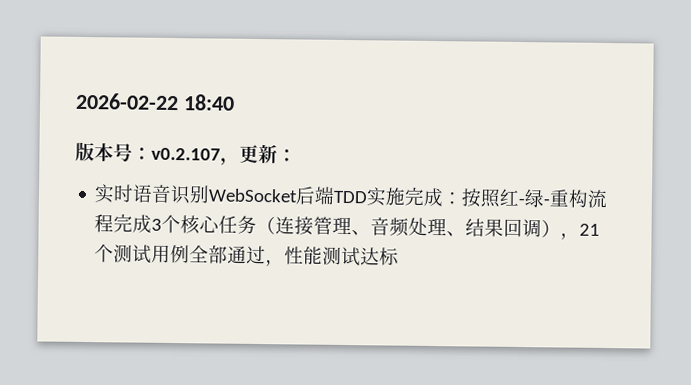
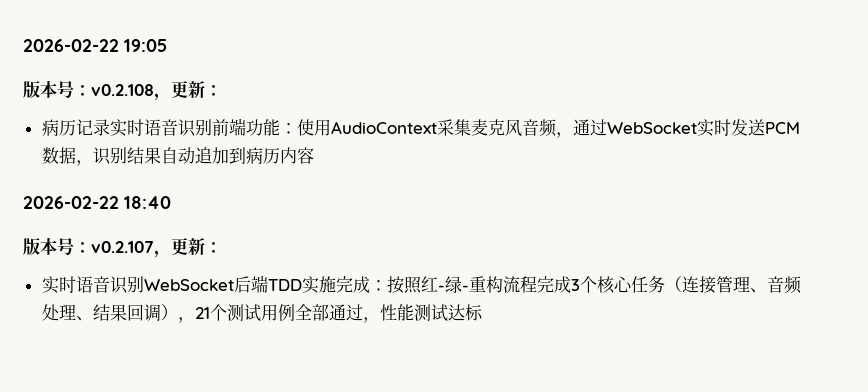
+ 2026-02-22 19:05
+ 版本号：v0.2.108，更新：
+ 病历记录实时语音识别前端功能：使用AudioContext采集麦克风音频，通过WebSocket实时发送PCM数据，识别结果自动追加到病历内容

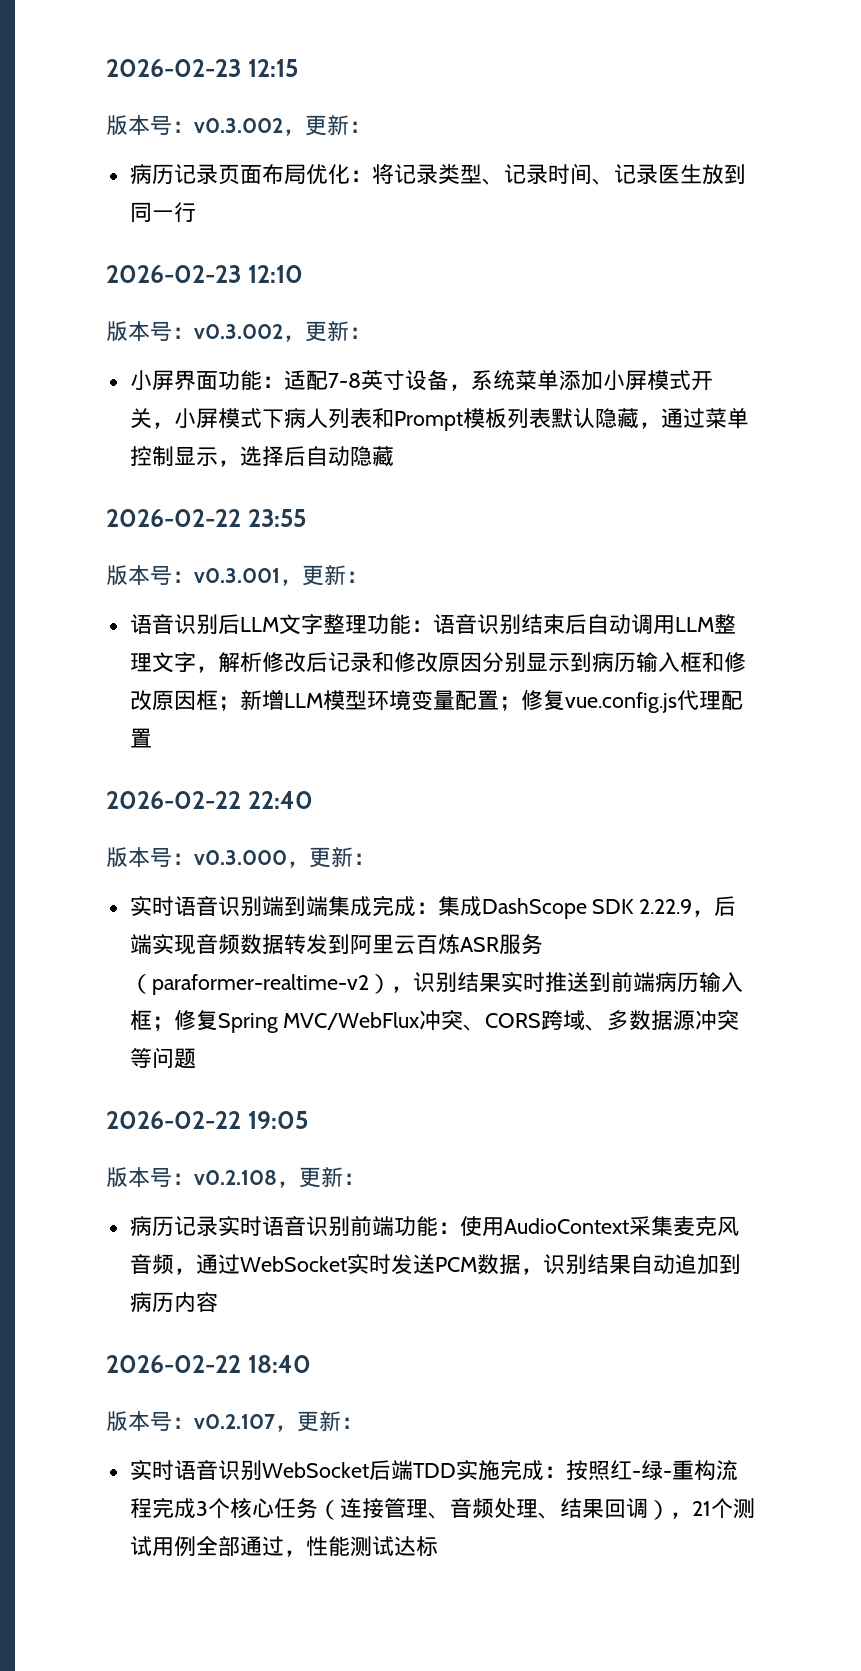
+ 2026-02-23 12:15
+ 版本号：v0.3.002，更新：
+ 病历记录页面布局优化：将记录类型、记录时间、记录医生放到同一行
+ 2026-02-23 12:10
+ 版本号：v0.3.002，更新：
+ 小屏界面功能：适配7-8英寸设备，系统菜单添加小屏模式开关，小屏模式下病人列表和Prompt模板列表默认隐藏，通过菜单控制显示，选择后自动隐藏
+ 2026-02-22 23:55
+ 版本号：v0.3.001，更新：
+ 语音识别后LLM文字整理功能：语音识别结束后自动调用LLM整理文字，解析修改后记录和修改原因分别显示到病历输入框和修改原因框；新增LLM模型环境变量配置；修复vue.config.js代理配置
+ 2026-02-22 22:40
+ 版本号：v0.3.000，更新：
+ 实时语音识别端到端集成完成：集成DashScope SDK 2.22.9，后端实现音频数据转发到阿里云百炼ASR服务（paraformer-realtime-v2），识别结果实时推送到前端病历输入框；修复Spring MVC/WebFlux冲突、CORS跨域、多数据源冲突等问题

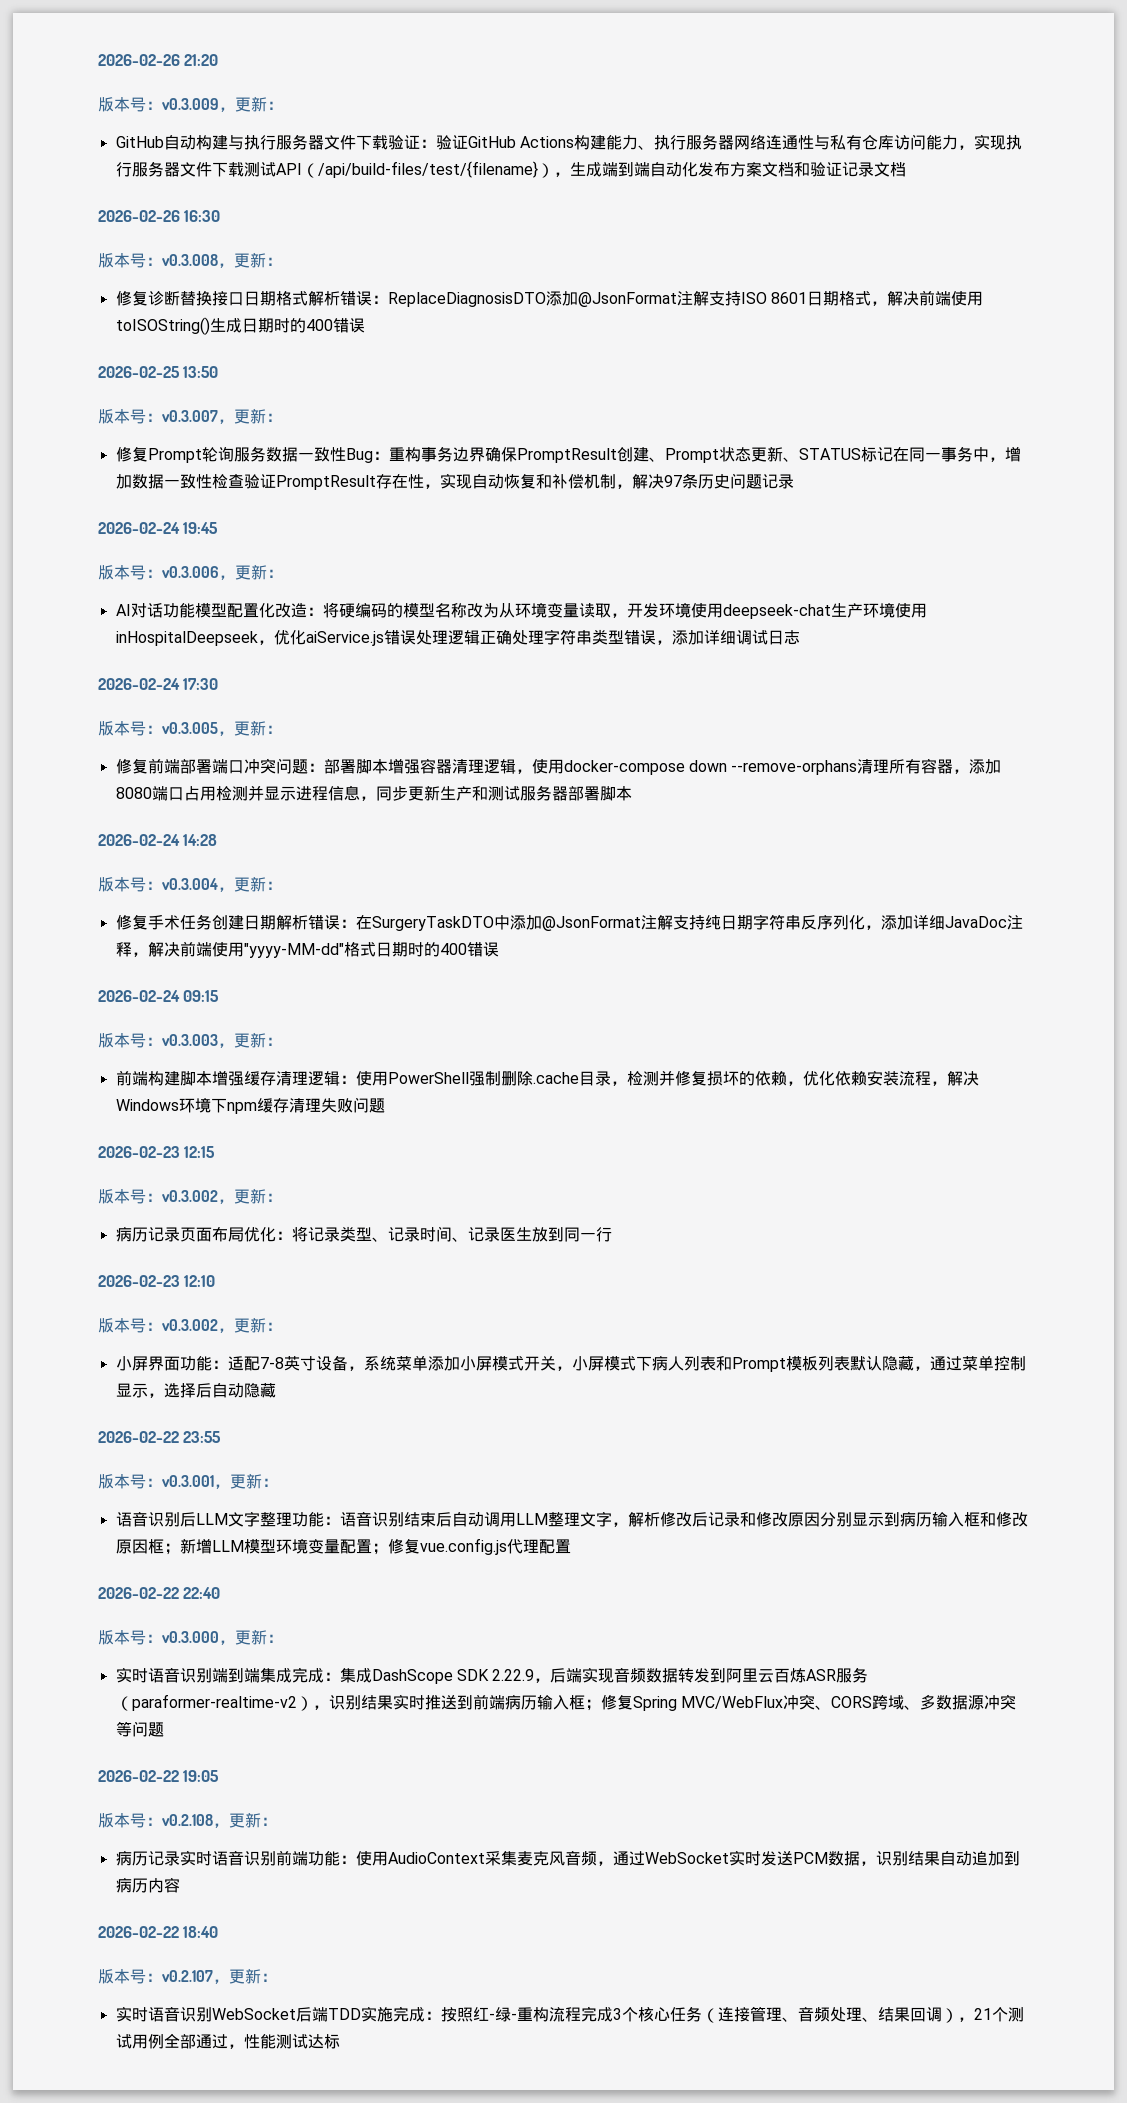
+ 2026-02-26 21:20
+ 版本号：v0.3.009，更新：
+ GitHub自动构建与执行服务器文件下载验证：验证GitHub Actions构建能力、执行服务器网络连通性与私有仓库访问能力，实现执行服务器文件下载测试API（/api/build-files/test/{filename}），生成端到端自动化发布方案文档和验证记录文档
+ 2026-02-26 16:30
+ 版本号：v0.3.008，更新：
+ 修复诊断替换接口日期格式解析错误：ReplaceDiagnosisDTO添加@JsonFormat注解支持ISO 8601日期格式，解决前端使用toISOString()生成日期时的400错误
+ 2026-02-25 13:50
+ 版本号：v0.3.007，更新：
+ 修复Prompt轮询服务数据一致性Bug：重构事务边界确保PromptResult创建、Prompt状态更新、STATUS标记在同一事务中，增加数据一致性检查验证PromptResult存在性，实现自动恢复和补偿机制，解决97条历史问题记录
+ 2026-02-24 19:45
+ 版本号：v0.3.006，更新：
+ AI对话功能模型配置化改造：将硬编码的模型名称改为从环境变量读取，开发环境使用deepseek-chat生产环境使用inHospitalDeepseek，优化aiService.js错误处理逻辑正确处理字符串类型错误，添加详细调试日志
+ 2026-02-24 17:30
+ 版本号：v0.3.005，更新：
+ 修复前端部署端口冲突问题：部署脚本增强容器清理逻辑，使用docker-compose down --remove-orphans清理所有容器，添加8080端口占用检测并显示进程信息，同步更新生产和测试服务器部署脚本
+ 2026-02-24 14:28
+ 版本号：v0.3.004，更新：
+ 修复手术任务创建日期解析错误：在SurgeryTaskDTO中添加@JsonFormat注解支持纯日期字符串反序列化，添加详细JavaDoc注释，解决前端使用"yyyy-MM-dd"格式日期时的400错误
+ 2026-02-24 09:15
+ 版本号：v0.3.003，更新：
+ 前端构建脚本增强缓存清理逻辑：使用PowerShell强制删除.cache目录，检测并修复损坏的依赖，优化依赖安装流程，解决Windows环境下npm缓存清理失败问题

